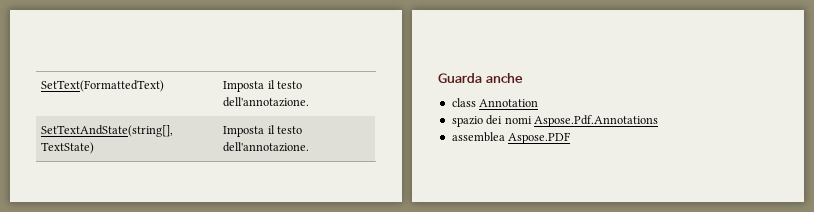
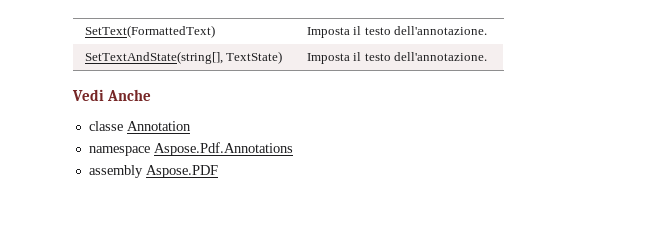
- Guarda anche
- class Annotation
- spazio dei nomi Aspose.Pdf.Annotations
+ Vedi Anche
+ classe Annotation
+ namespace Aspose.Pdf.Annotations
- assemblea Aspose.PDF
+ assembly Aspose.PDF

